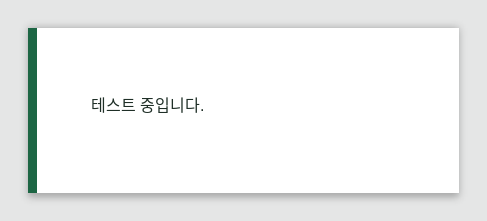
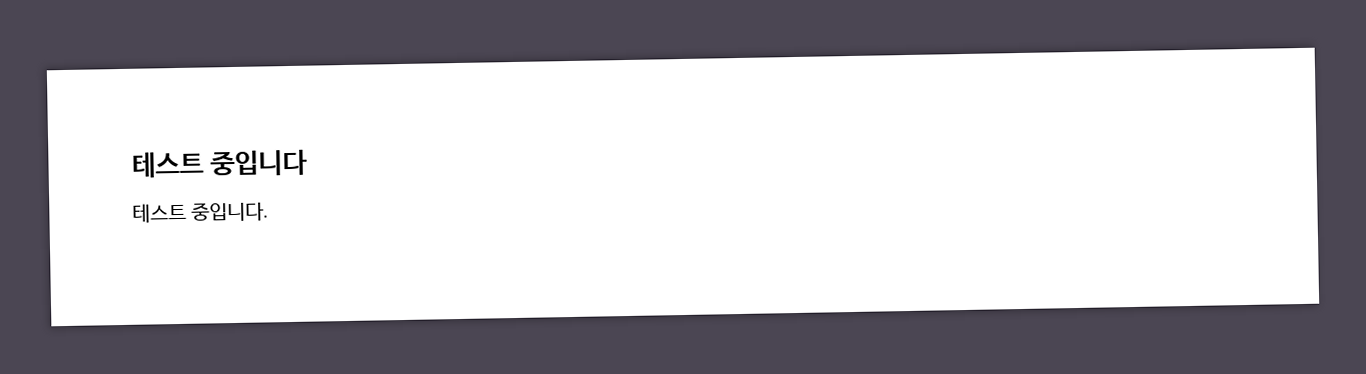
+ 테스트 중입니다

